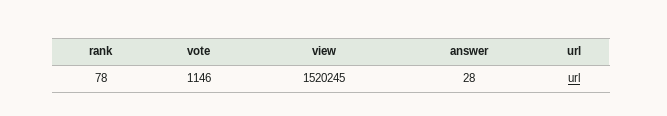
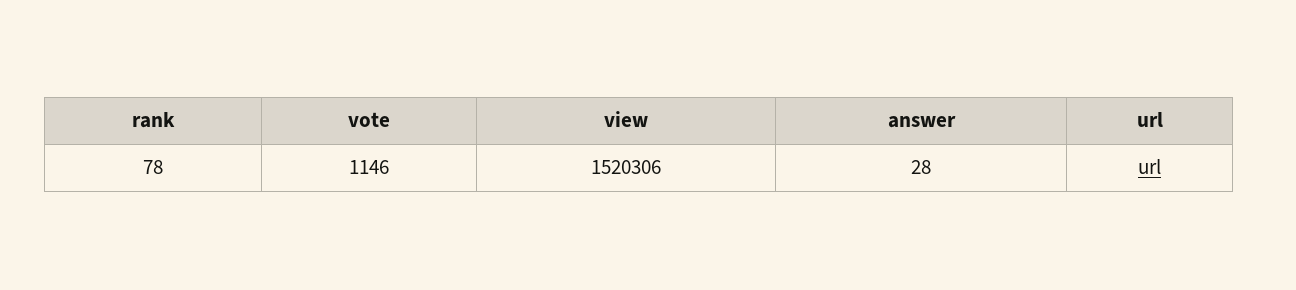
- 78 | 1146 | 1520245 | 28 | url
+ 78 | 1146 | 1520306 | 28 | url

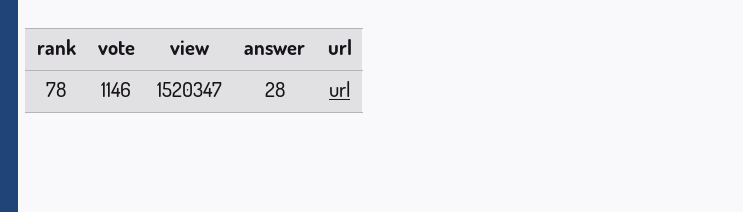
- 78 | 1146 | 1520306 | 28 | url
+ 78 | 1146 | 1520347 | 28 | url

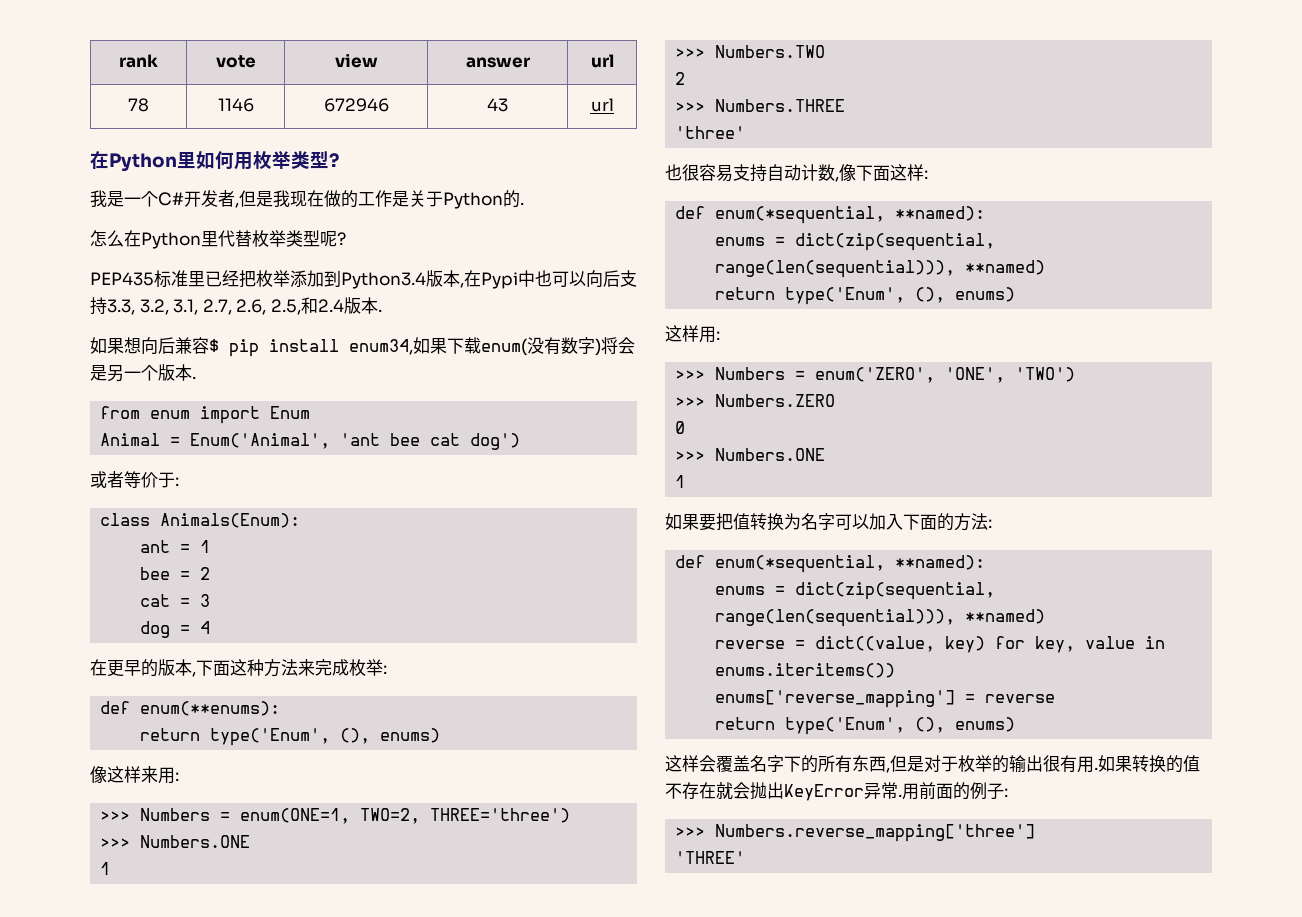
- 78 | 1146 | 1520347 | 28 | url
+ 78 | 1146 | 672946 | 43 | url
+ 在Python里如何用枚举类型?
+ 我是一个C#开发者,但是我现在做的工作是关于Python的.
+ 怎么在Python里代替枚举类型呢?
+ PEP435标准里已经把枚举添加到Python3.4版本,在Pypi中也可以向后支持3.3, 3.2, 3.1, 2.7, 2.6, 2.5,和2.4版本.
+ 如果想向后兼容$ pip install enum34,如果下载enum(没有数字)将会是另一个版本.
+ from enum import Enum
+ Animal = Enum('Animal', 'ant bee cat dog')
+ 或者等价于:
+ class Animals(Enum):
+ ant = 1
+ bee = 2
+ cat = 3
+ dog = 4
+ 在更早的版本,下面这种方法来完成枚举:
+ def enum(**enums):
+ return type('Enum', (), enums)
+ 像这样来用:
+ >>> Numbers = enum(ONE=1, TWO=2, THREE='three')
+ >>> Numbers.ONE
+ 1
+ >>> Numbers.TWO
+ 2
+ >>> Numbers.THREE
+ 'three'
+ 也很容易支持自动计数,像下面这样:
+ def enum(*sequential, **named):
+ enums = dict(zip(sequential, range(len(sequential))), **named)
+ return type('Enum', (), enums)
+ 这样用:
+ >>> Numbers = enum('ZERO', 'ONE', 'TWO')
+ >>> Numbers.ZERO
+ 0
+ >>> Numbers.ONE
+ 1
+ 如果要把值转换为名字可以加入下面的方法:
+ def enum(*sequential, **named):
+ enums = dict(zip(sequential, range(len(sequential))), **named)
+ reverse = dict((value, key) for key, value in enums.iteritems())
+ enums['reverse_mapping'] = reverse
+ return type('Enum', (), enums)
+ 这样会覆盖名字下的所有东西,但是对于枚举的输出很有用.如果转换的值不存在就会抛出KeyError异常.用前面的例子:
+ >>> Numbers.reverse_mapping['three']
+ 'THREE'

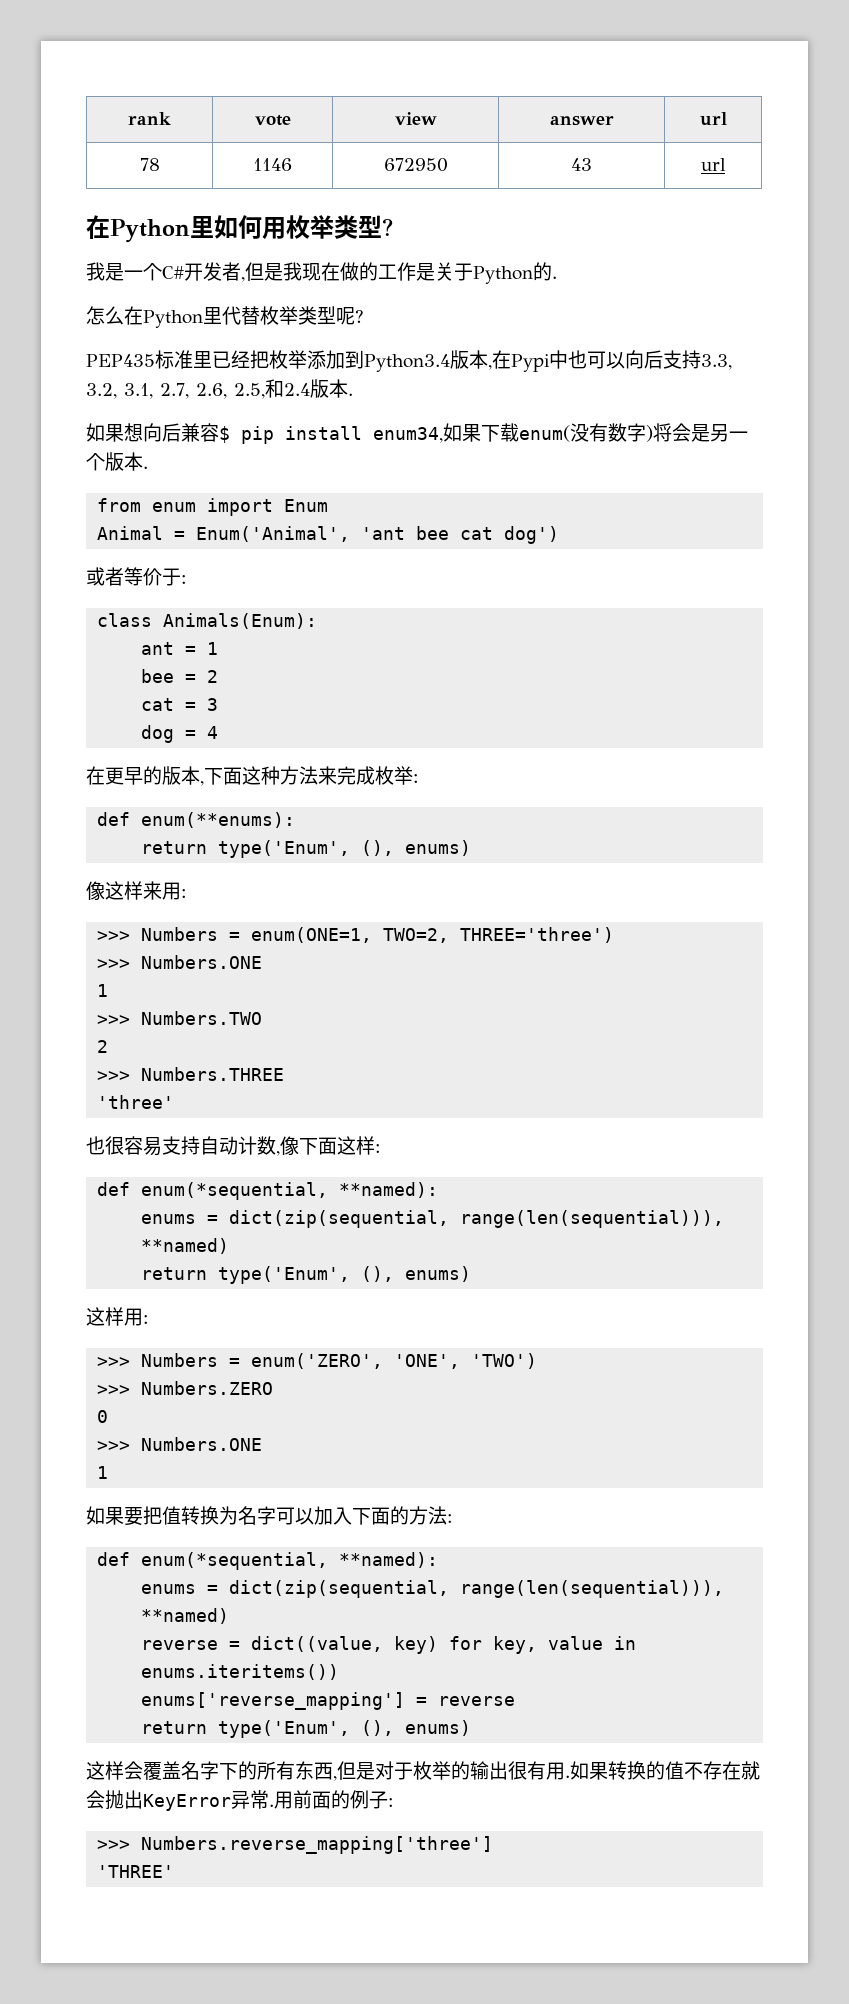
- 78 | 1146 | 672946 | 43 | url
+ 78 | 1146 | 672950 | 43 | url

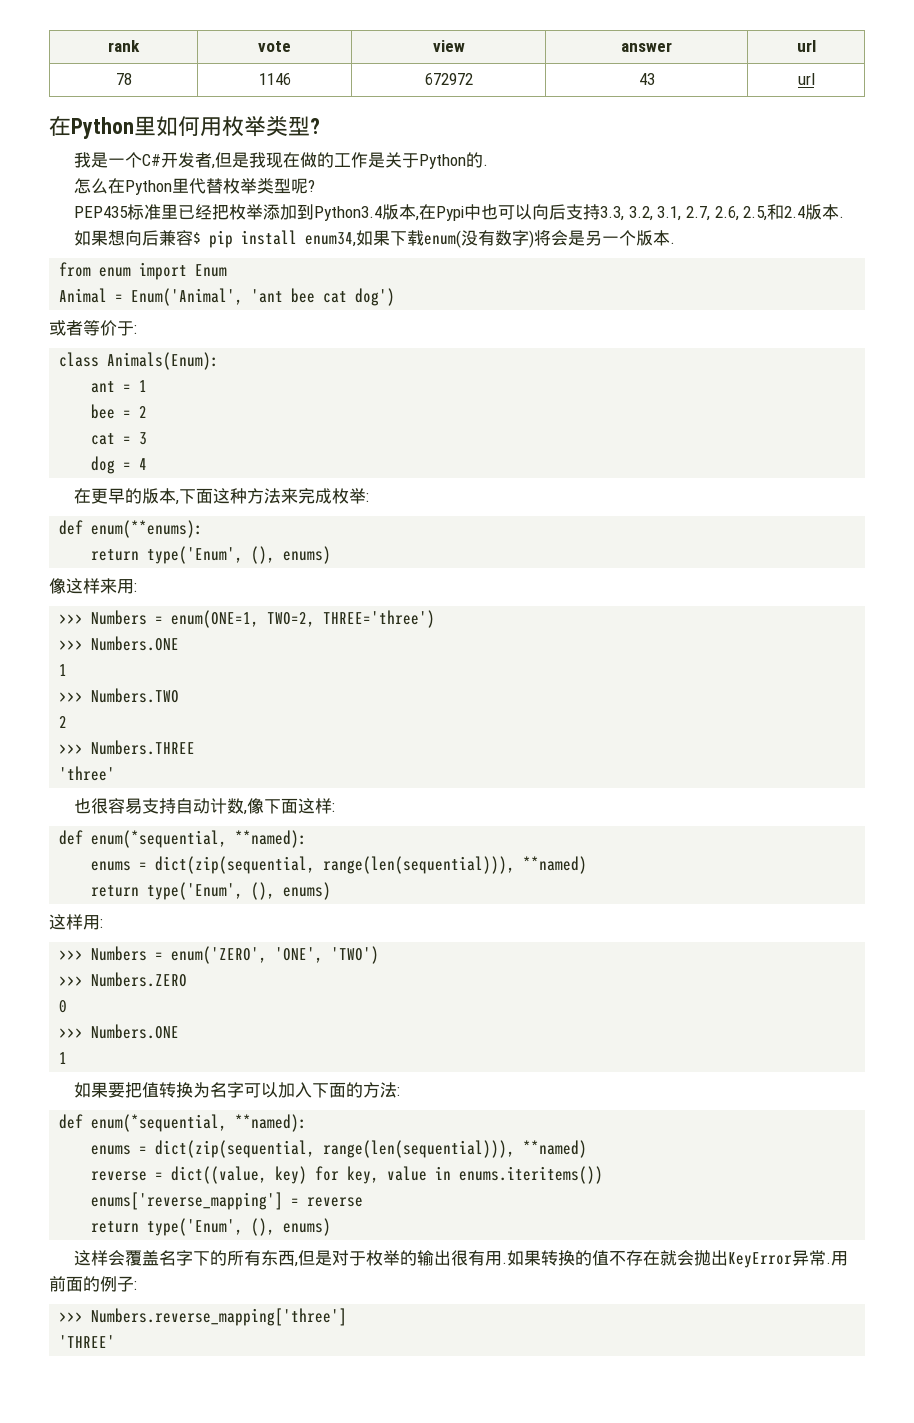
- 78 | 1146 | 672950 | 43 | url
+ 78 | 1146 | 672972 | 43 | url

